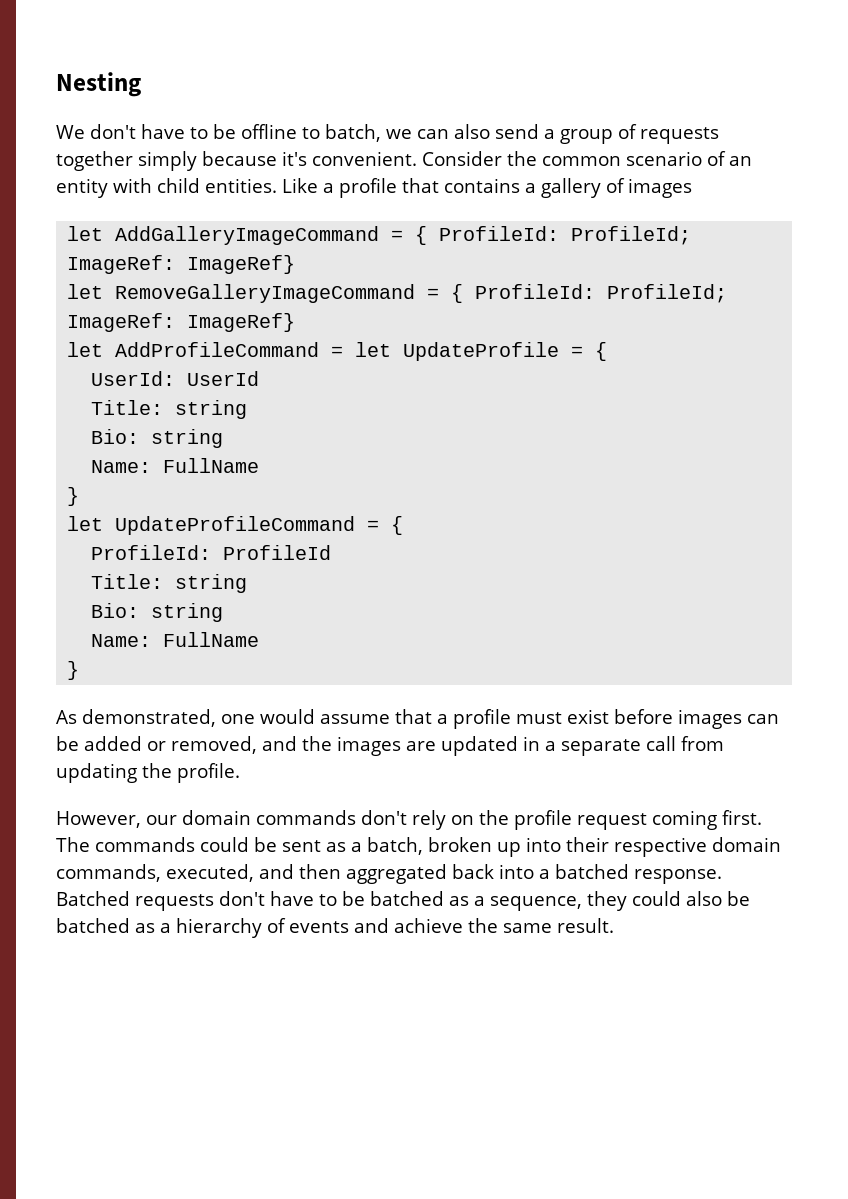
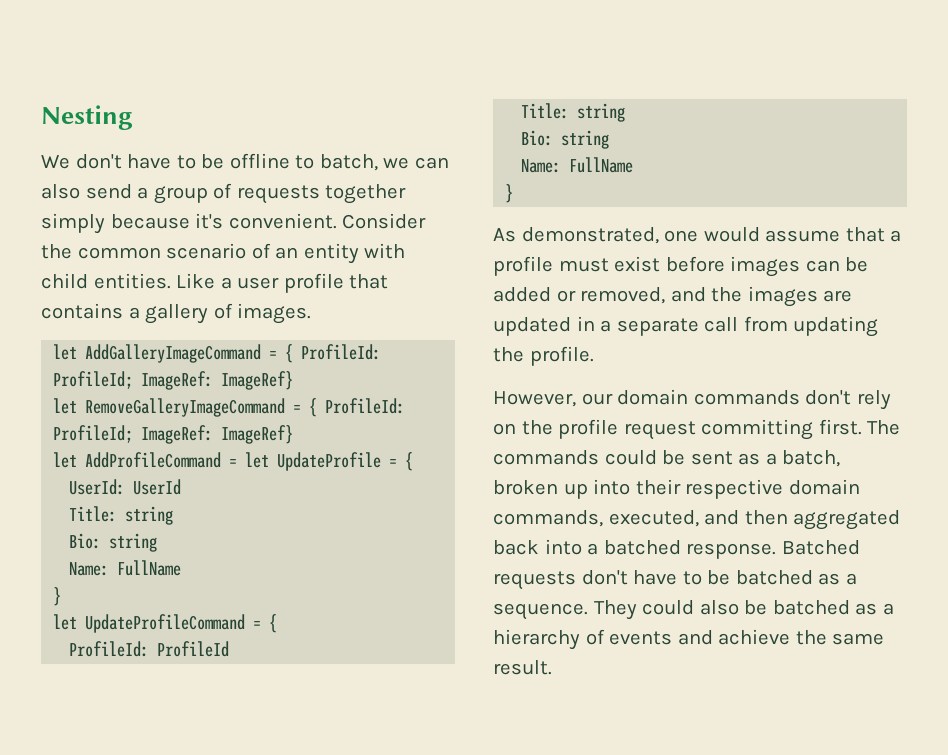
- Like a profile that contains a gallery of images
+ Like a user profile that contains a gallery of images.
- However, our domain commands don't rely on the profile request coming first.
+ However, our domain commands don't rely on the profile request committing first.
- Batched requests don't have to be batched as a sequence, they could also be batched as a hierarchy of events and achieve the same result.
+ Batched requests don't have to be batched as a sequence. They could also be batched as a hierarchy of events and achieve the same result.

